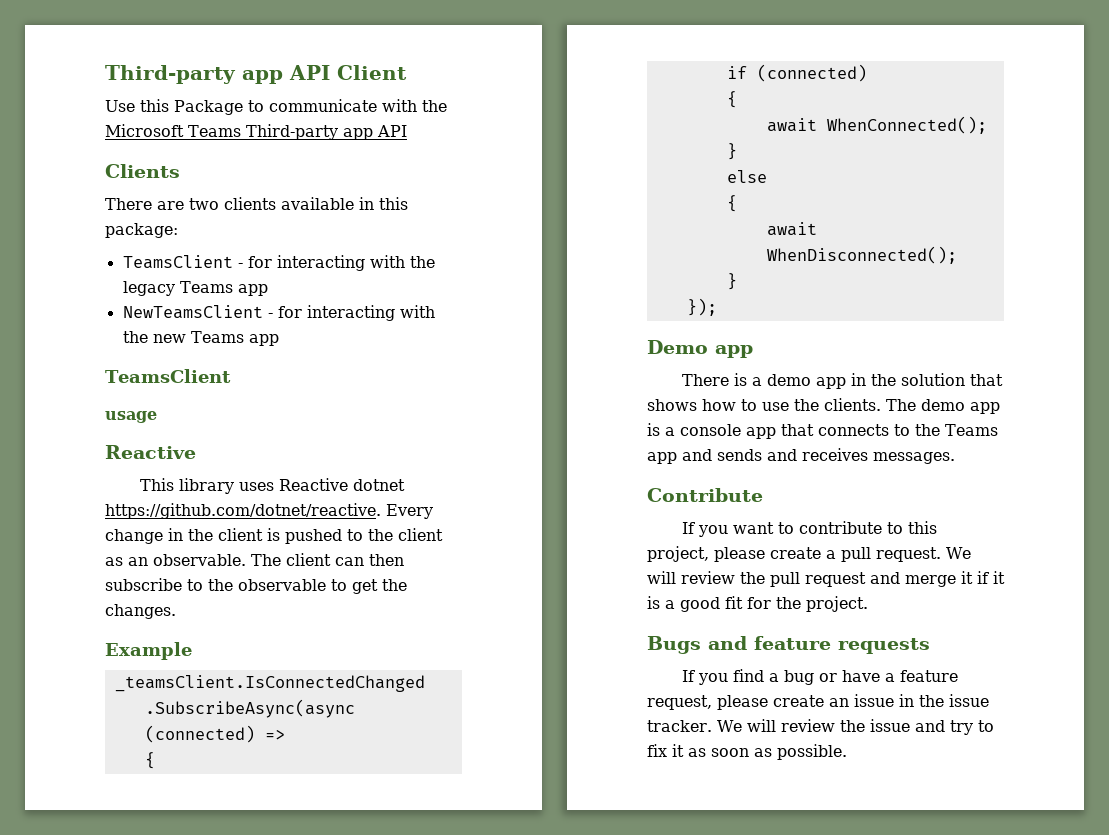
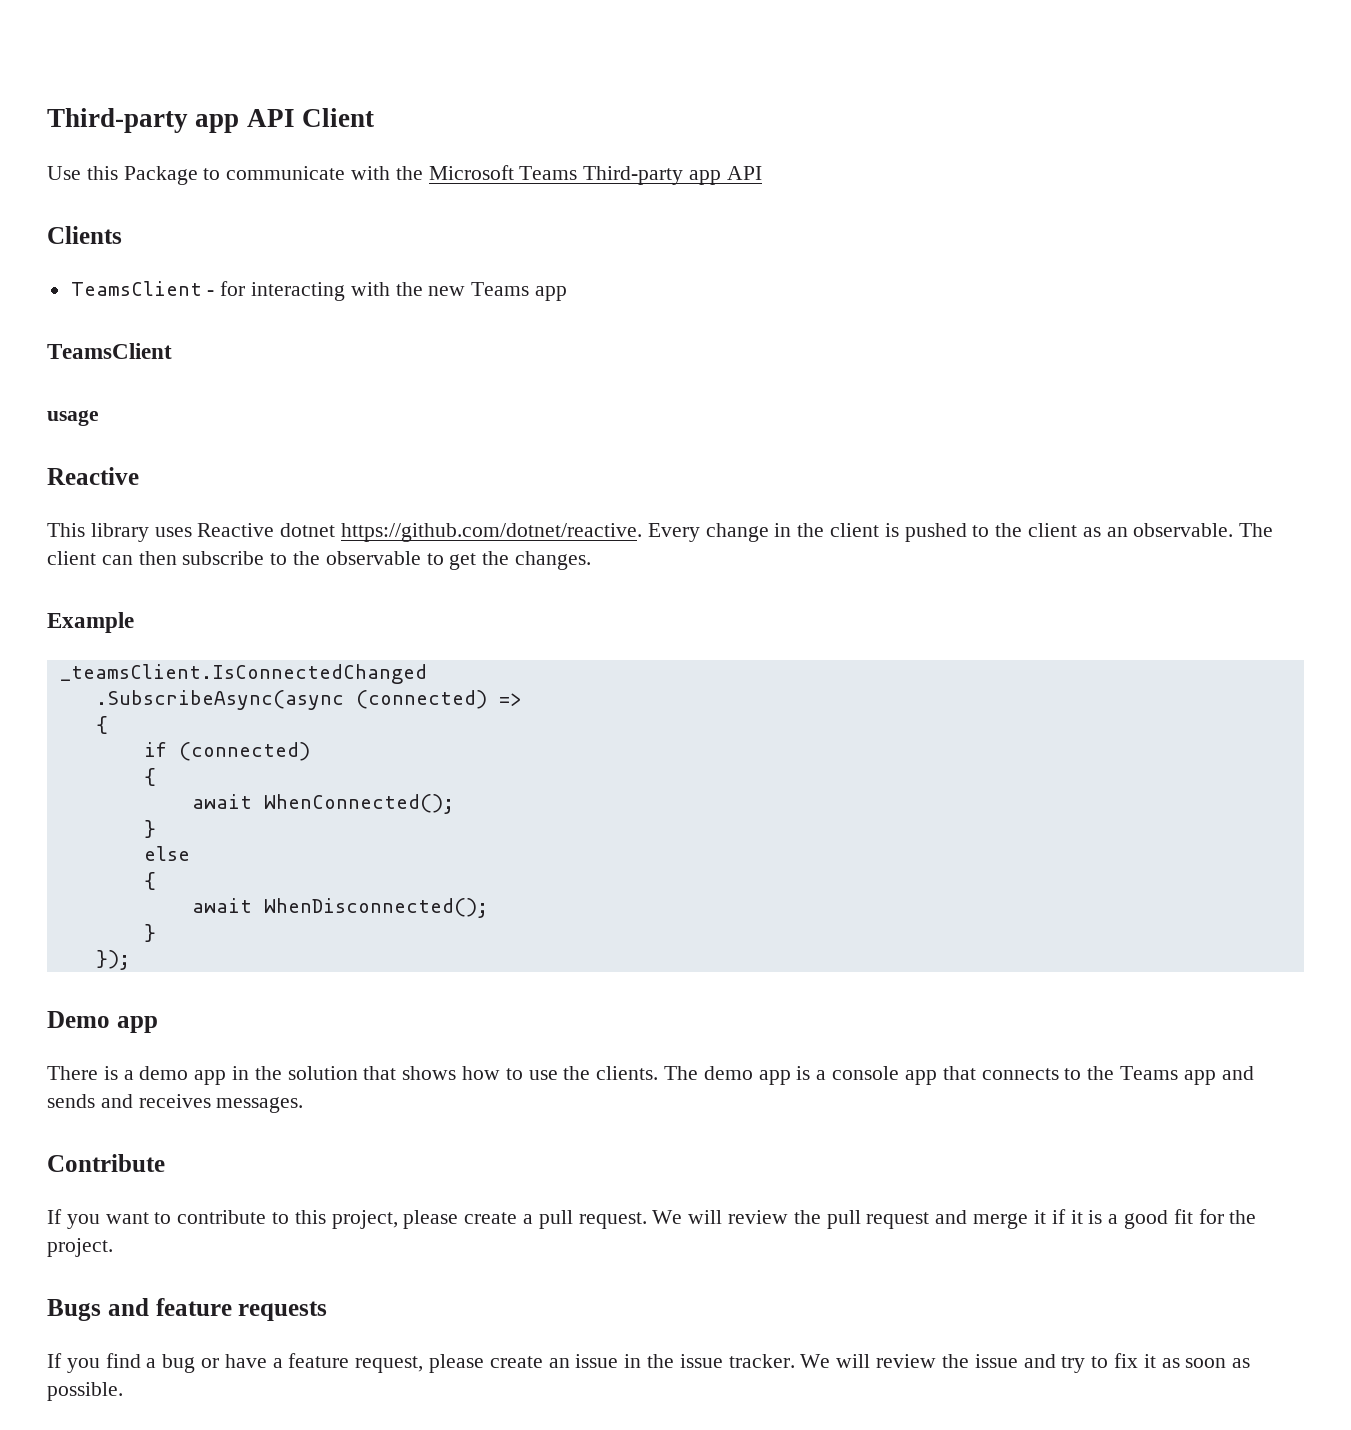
- There are two clients available in this package:
- TeamsClient - for interacting with the legacy Teams app
- NewTeamsClient - for interacting with the new Teams app
+ TeamsClient - for interacting with the new Teams app

